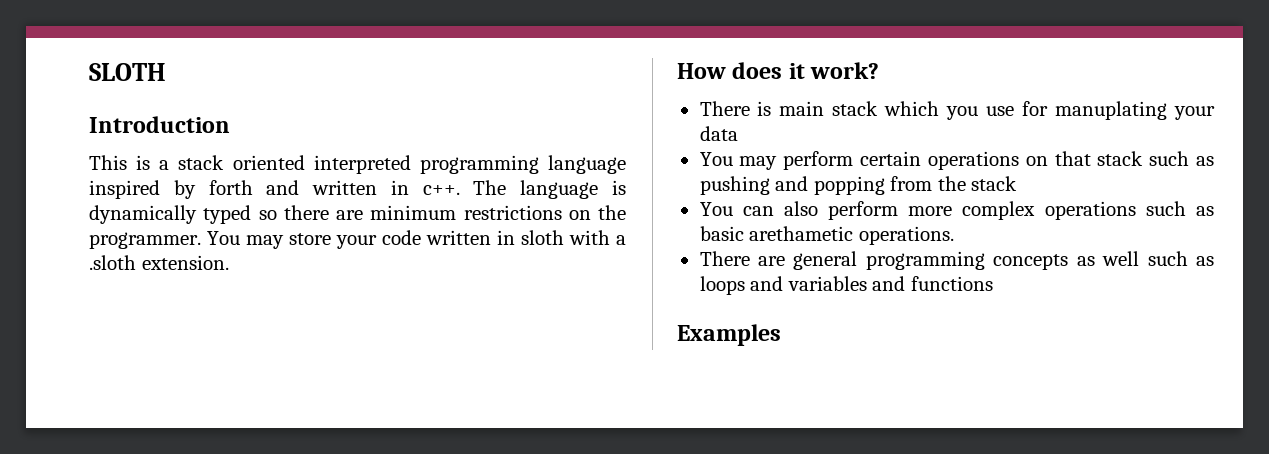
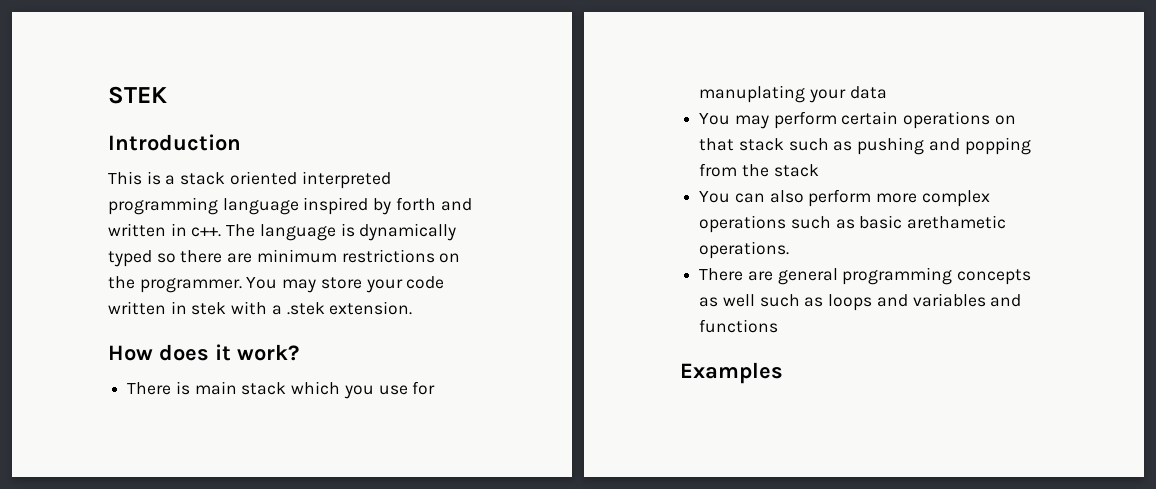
- SLOTH
+ STEK
- You may store your code written in sloth with a .sloth extension.
+ You may store your code written in stek with a .stek extension.

